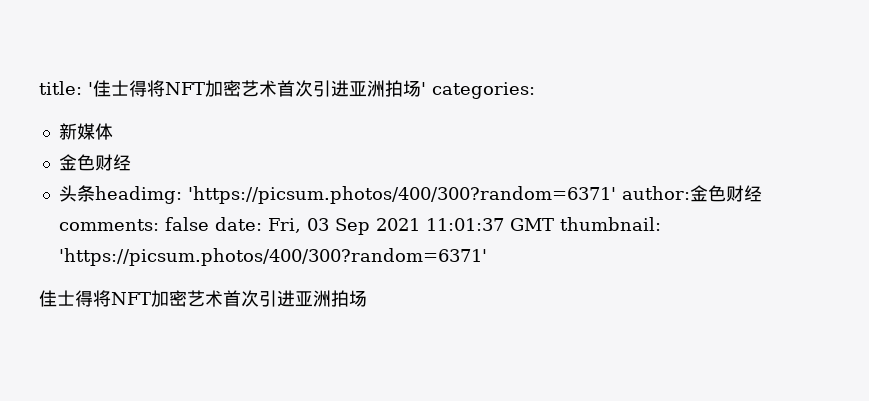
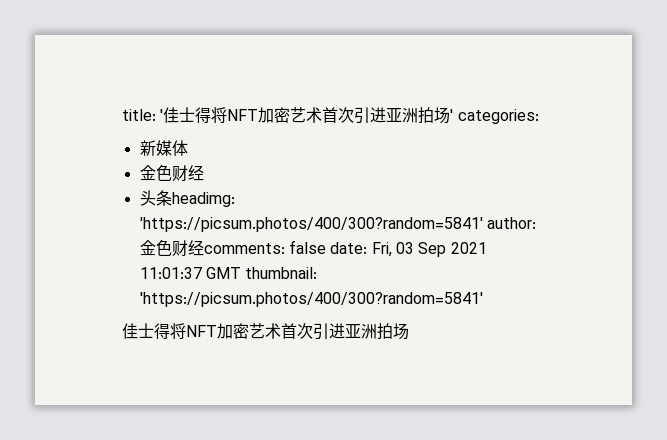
- 头条headimg: 'https://picsum.photos/400/300?random=6371' author:金色财经comments: false date: Fri, 03 Sep 2021 11:01:37 GMT thumbnail: 'https://picsum.photos/400/300?random=6371'
+ 头条headimg: 'https://picsum.photos/400/300?random=5841' author:金色财经comments: false date: Fri, 03 Sep 2021 11:01:37 GMT thumbnail: 'https://picsum.photos/400/300?random=5841'

